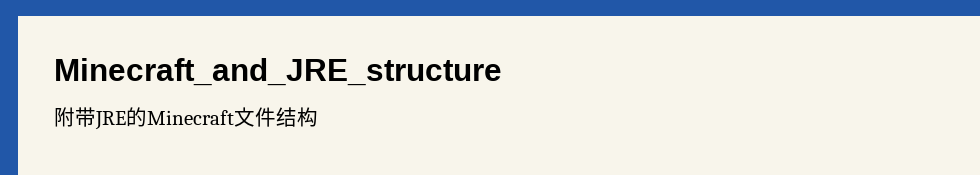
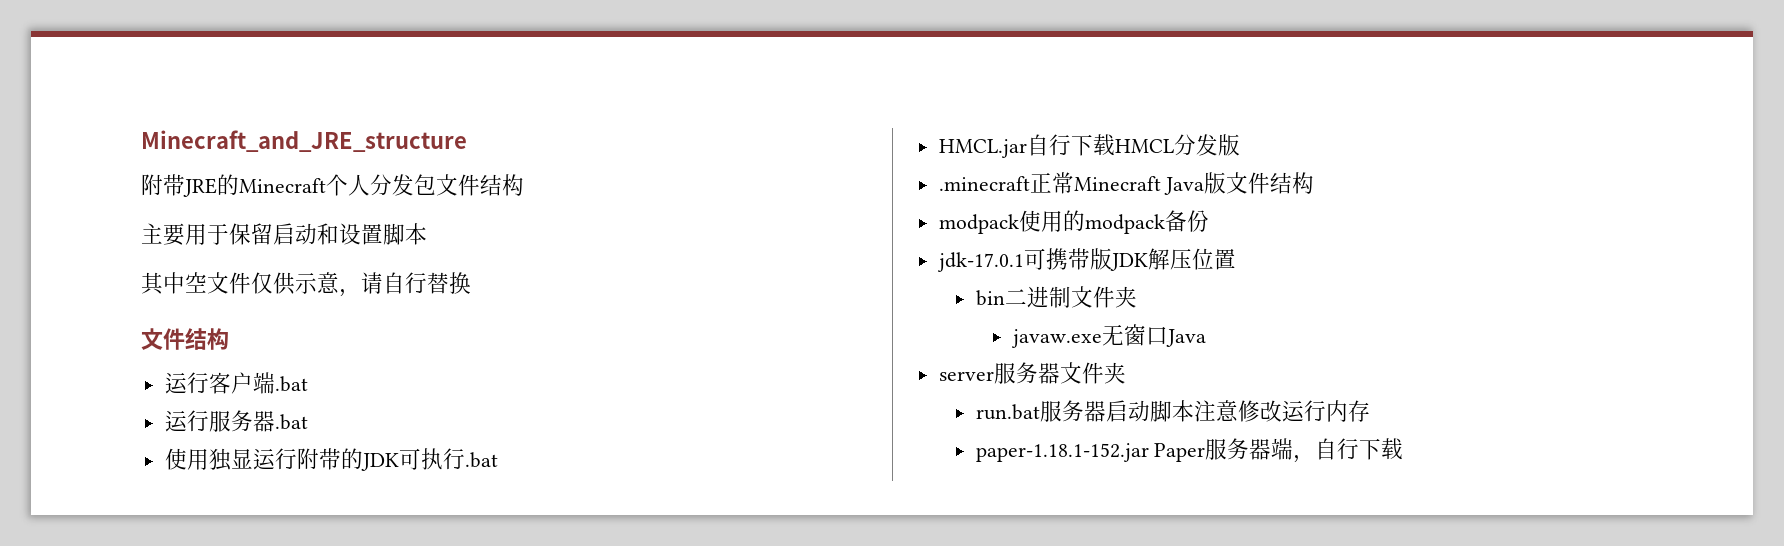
- 附带JRE的Minecraft文件结构
+ 附带JRE的Minecraft个人分发包文件结构
+ 主要用于保留启动和设置脚本
+ 其中空文件仅供示意，请自行替换
+ 文件结构
+ 运行客户端.bat
+ 运行服务器.bat
+ 使用独显运行附带的JDK可执行.bat
+ HMCL.jar自行下载HMCL分发版
+ .minecraft正常Minecraft Java版文件结构
+ modpack使用的modpack备份
+ jdk-17.0.1可携带版JDK解压位置
+ bin二进制文件夹
+ javaw.exe无窗口Java
+ server服务器文件夹
+ run.bat服务器启动脚本注意修改运行内存
+ paper-1.18.1-152.jar Paper服务器端，自行下载

